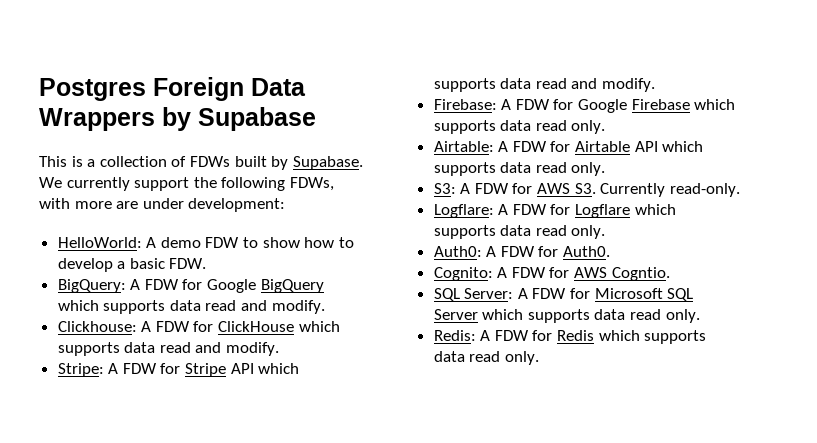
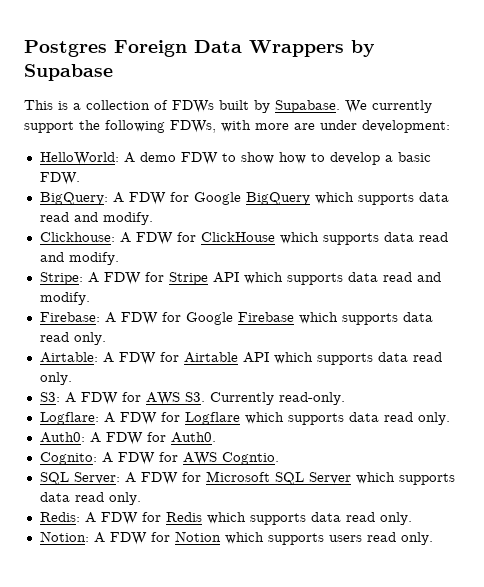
+ Notion: A FDW for Notion which supports users read only.

